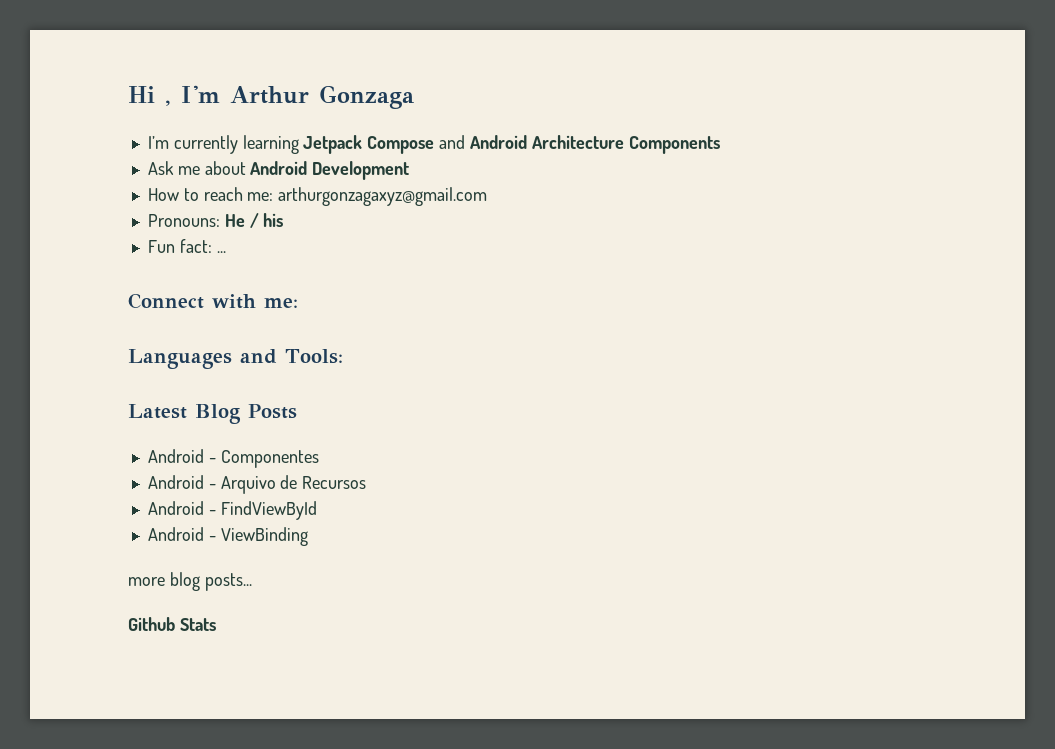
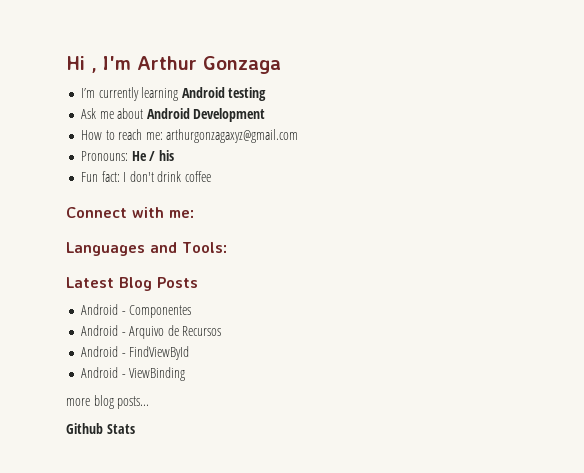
- I’m currently learning Jetpack Compose and Android Architecture Components
+ I’m currently learning Android testing
- Fun fact: ...
+ Fun fact: I don't drink coffee

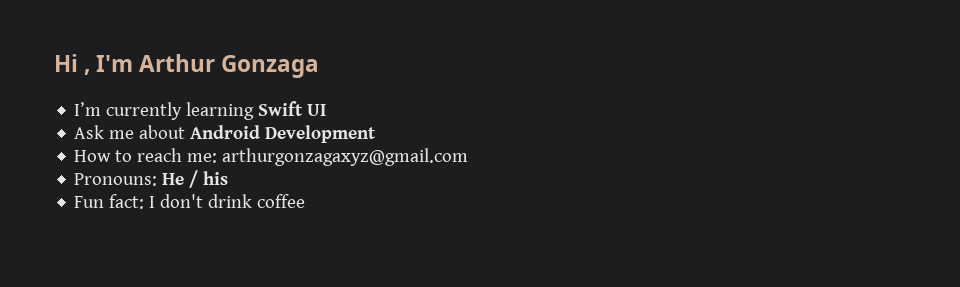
- I’m currently learning Android testing
+ I’m currently learning Swift UI
- Connect with me:
- Languages and Tools:
- Latest Blog Posts
- Android - Componentes
- Android - Arquivo de Recursos
- Android - FindViewById
- Android - ViewBinding
- more blog posts...
- Github Stats

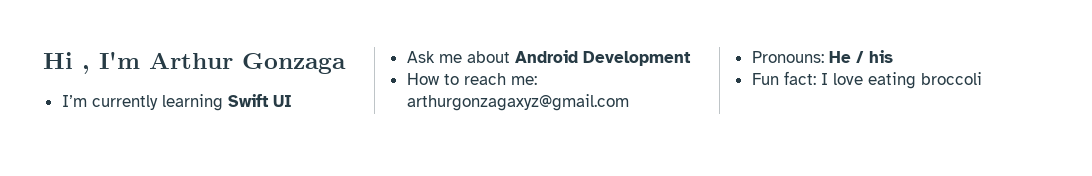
- Fun fact: I don't drink coffee
+ Fun fact: I love eating broccoli

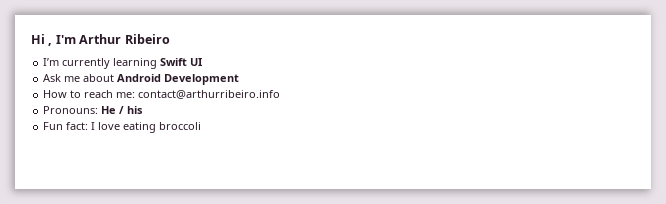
- Hi , I'm Arthur Gonzaga
+ Hi , I'm Arthur Ribeiro
- How to reach me: arthurgonzagaxyz@gmail.com
+ How to reach me: contact@arthurribeiro.info

